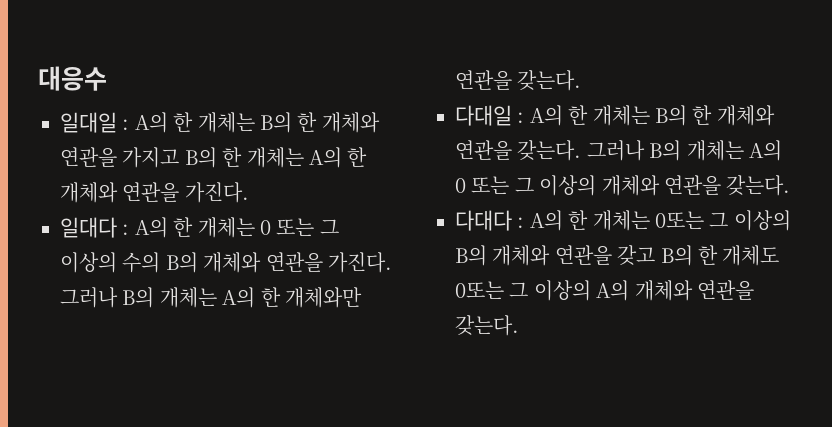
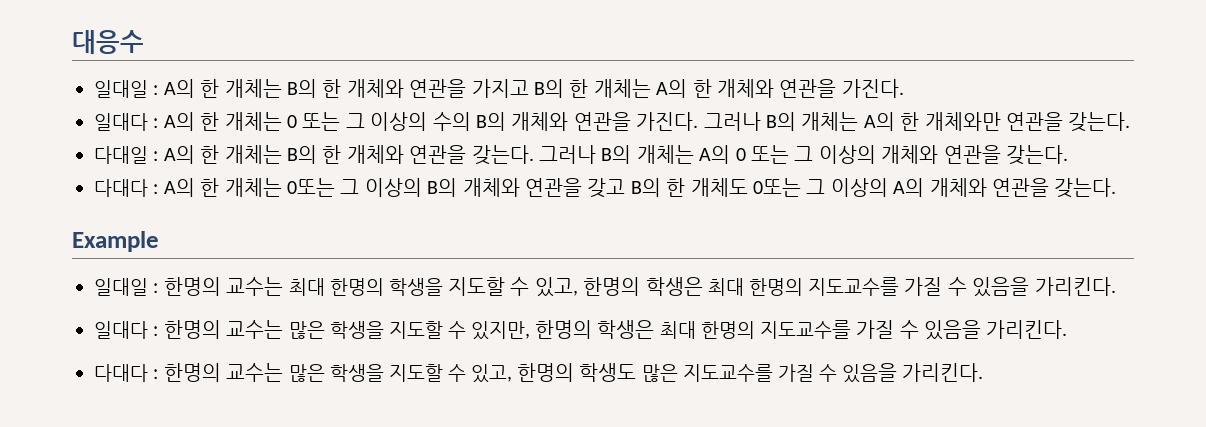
+ Example
+ 일대일 : 한명의 교수는 최대 한명의 학생을 지도할 수 있고, 한명의 학생은 최대 한명의 지도교수를 가질 수 있음을 가리킨다.
+ 일대다 : 한명의 교수는 많은 학생을 지도할 수 있지만, 한명의 학생은 최대 한명의 지도교수를 가질 수 있음을 가리킨다.
+ 다대다 : 한명의 교수는 많은 학생을 지도할 수 있고, 한명의 학생도 많은 지도교수를 가질 수 있음을 가리킨다.

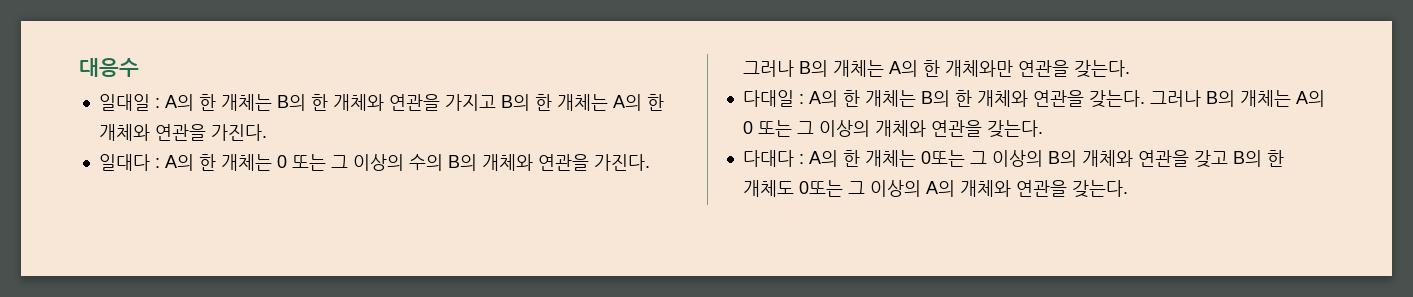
- Example
- 일대일 : 한명의 교수는 최대 한명의 학생을 지도할 수 있고, 한명의 학생은 최대 한명의 지도교수를 가질 수 있음을 가리킨다.
- 일대다 : 한명의 교수는 많은 학생을 지도할 수 있지만, 한명의 학생은 최대 한명의 지도교수를 가질 수 있음을 가리킨다.
- 다대다 : 한명의 교수는 많은 학생을 지도할 수 있고, 한명의 학생도 많은 지도교수를 가질 수 있음을 가리킨다.

